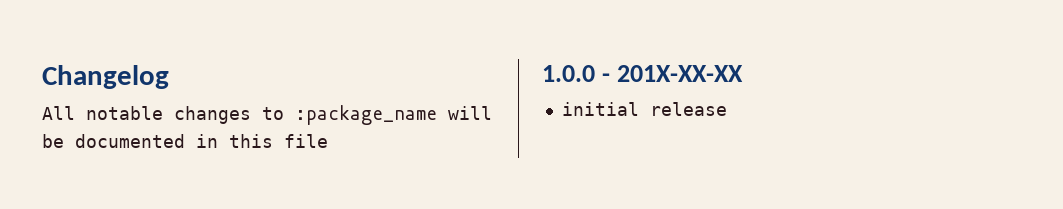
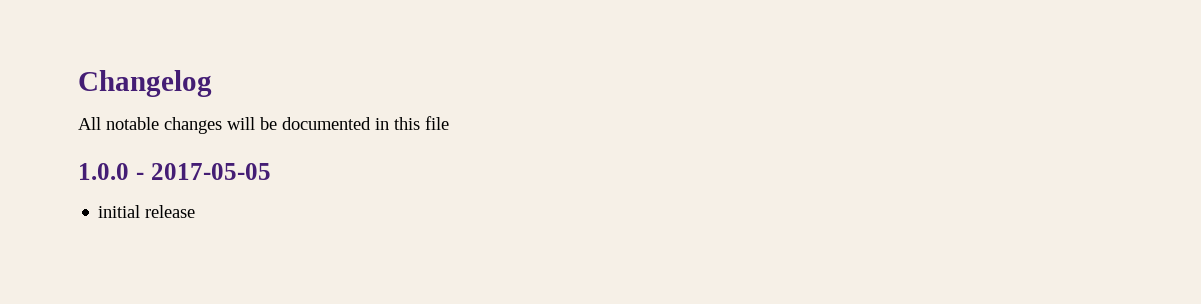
- All notable changes to :package_name will be documented in this file
+ All notable changes will be documented in this file
- 1.0.0 - 201X-XX-XX
+ 1.0.0 - 2017-05-05

